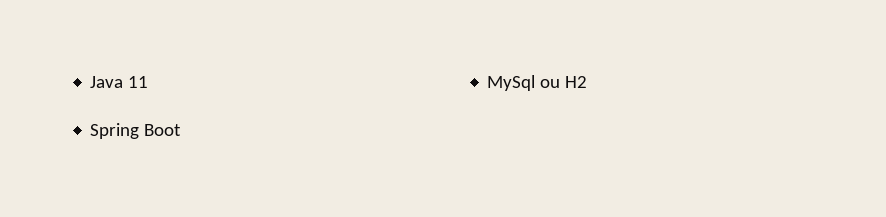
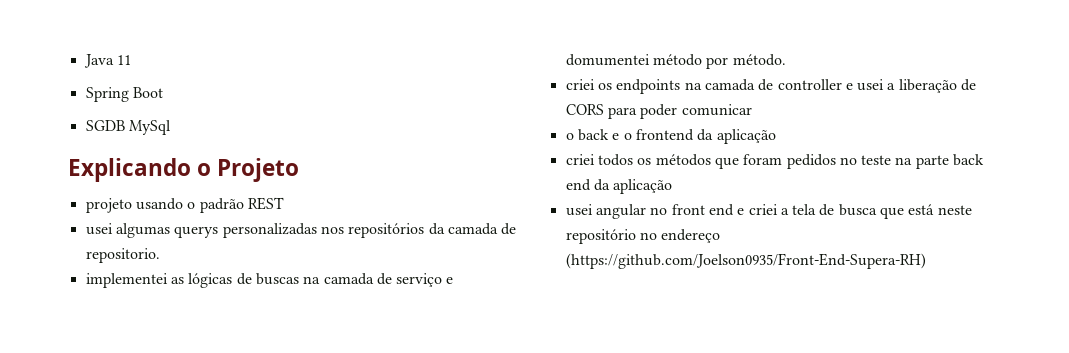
- MySql ou H2
+ SGDB MySql
+ Explicando o Projeto
+ projeto usando o padrão REST
+ usei algumas querys personalizadas nos repositórios da camada de repositorio.
+ implementei as lógicas de buscas na camada de serviço e domumentei método por método.
+ criei os endpoints na camada de controller e usei a liberação de CORS para poder comunicar
+ o back e o frontend da aplicação
+ criei todos os métodos que foram pedidos no teste na parte back end da aplicação
+ usei angular no front end e criei a tela de busca que está neste repositório no endereço (https://github.com/Joelson0935/Front-End-Supera-RH)

